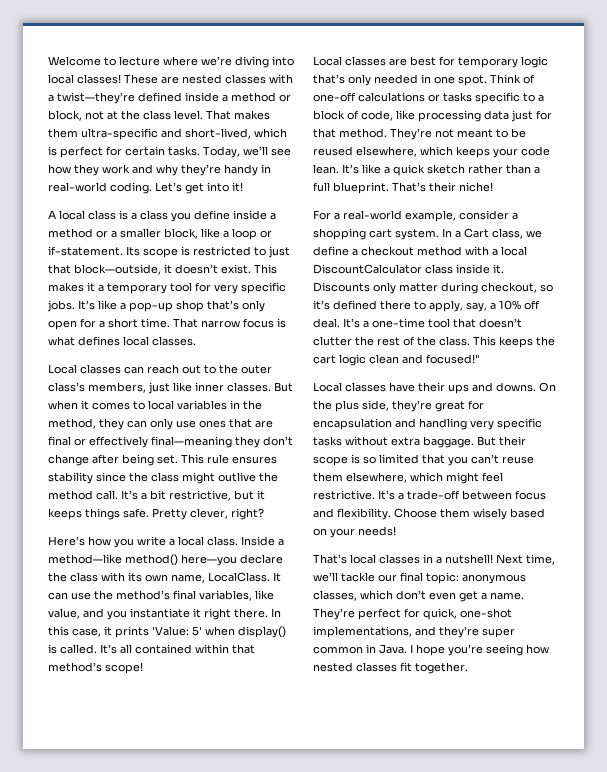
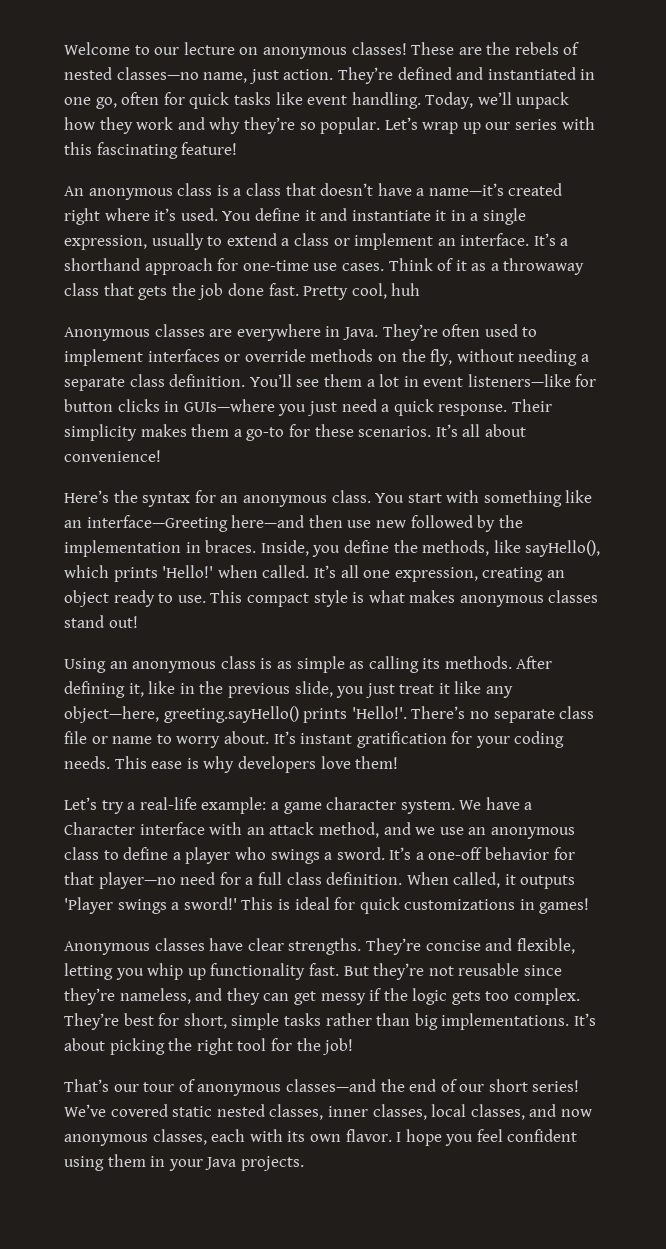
- Welcome to lecture where we’re diving into local classes! These are nested classes with a twist—they’re defined inside a method or block, not at the class level. That makes them ultra-specific and short-lived, which is perfect for certain tasks.
+ Welcome to our lecture on anonymous classes! These are the rebels of nested classes—no name, just action. They’re defined and instantiated in one go, often for quick tasks like event handling.
- Today, we’ll see how they work and why they’re handy in real-world coding. Let’s get into it!
- A local class is a class you define inside a method or a smaller block, like a loop or if-statement. Its scope is restricted to just that block—outside, it doesn’t exist. This makes it a temporary tool for very specific jobs. It’s like a pop-up shop that’s only open for a short time. That narrow focus is what defines local classes.
- Local classes can reach out to the outer class’s members, just like inner classes. But when it comes to local variables in the method, they can only use ones that are final or effectively final—meaning they don’t change after being set. This rule ensures stability since the class might outlive the method call. It’s a bit restrictive, but it keeps things safe. Pretty clever, right?
- Here’s how you write a local class. Inside a method—like method() here—you declare the class with its own name, LocalClass. It can use the method’s final variables, like value, and you instantiate it right there. In this case, it prints 'Value: 5' when display() is called. It’s all contained within that method’s scope!
- Local classes are best for temporary logic that’s only needed in one spot. Think of one-off calculations or tasks specific to a block of code, like processing data just for that method. They’re not meant to be reused elsewhere, which keeps your code lean. It’s like a quick sketch rather than a full blueprint. That’s their niche!
- For a real-world example, consider a shopping cart system. In a Cart class, we define a checkout method with a local DiscountCalculator class inside it. Discounts only matter during checkout, so it’s defined there to apply, say, a 10% off deal. It’s a one-time tool that doesn’t clutter the rest of the class. This keeps the cart logic clean and focused!"
- Local classes have their ups and downs. On the plus side, they’re great for encapsulation and handling very specific tasks without extra baggage. But their scope is so limited that you can’t reuse them elsewhere, which might feel restrictive. It’s a trade-off between focus and flexibility. Choose them wisely based on your needs!
- That’s local classes in a nutshell! Next time, we’ll tackle our final topic: anonymous classes, which don’t even get a name. They’re perfect for quick, one-shot implementations, and they’re super common in Java. I hope you’re seeing how nested classes fit together.
+ Today, we’ll unpack how they work and why they’re so popular. Let’s wrap up our series with this fascinating feature!
+ An anonymous class is a class that doesn’t have a name—it’s created right where it’s used. You define it and instantiate it in a single expression, usually to extend a class or implement an interface. It’s a shorthand approach for one-time use cases. Think of it as a throwaway class that gets the job done fast. Pretty cool, huh
+ Anonymous classes are everywhere in Java. They’re often used to implement interfaces or override methods on the fly, without needing a separate class definition. You’ll see them a lot in event listeners—like for button clicks in GUIs—where you just need a quick response. Their simplicity makes them a go-to for these scenarios. It’s all about convenience!
+ Here’s the syntax for an anonymous class. You start with something like an interface—Greeting here—and then use new followed by the implementation in braces. Inside, you define the methods, like sayHello(), which prints 'Hello!' when called. It’s all one expression, creating an object ready to use. This compact style is what makes anonymous classes stand out!
+ Using an anonymous class is as simple as calling its methods. After defining it, like in the previous slide, you just treat it like any object—here, greeting.sayHello() prints 'Hello!'. There’s no separate class file or name to worry about. It’s instant gratification for your coding needs. This ease is why developers love them!
+ Let’s try a real-life example: a game character system. We have a Character interface with an attack method, and we use an anonymous class to define a player who swings a sword. It’s a one-off behavior for that player—no need for a full class definition. When called, it outputs 'Player swings a sword!' This is ideal for quick customizations in games!
+ Anonymous classes have clear strengths. They’re concise and flexible, letting you whip up functionality fast. But they’re not reusable since they’re nameless, and they can get messy if the logic gets too complex. They’re best for short, simple tasks rather than big implementations. It’s about picking the right tool for the job!
+ That’s our tour of anonymous classes—and the end of our short series! We’ve covered static nested classes, inner classes, local classes, and now anonymous classes, each with its own flavor. I hope you feel confident using them in your Java projects.

